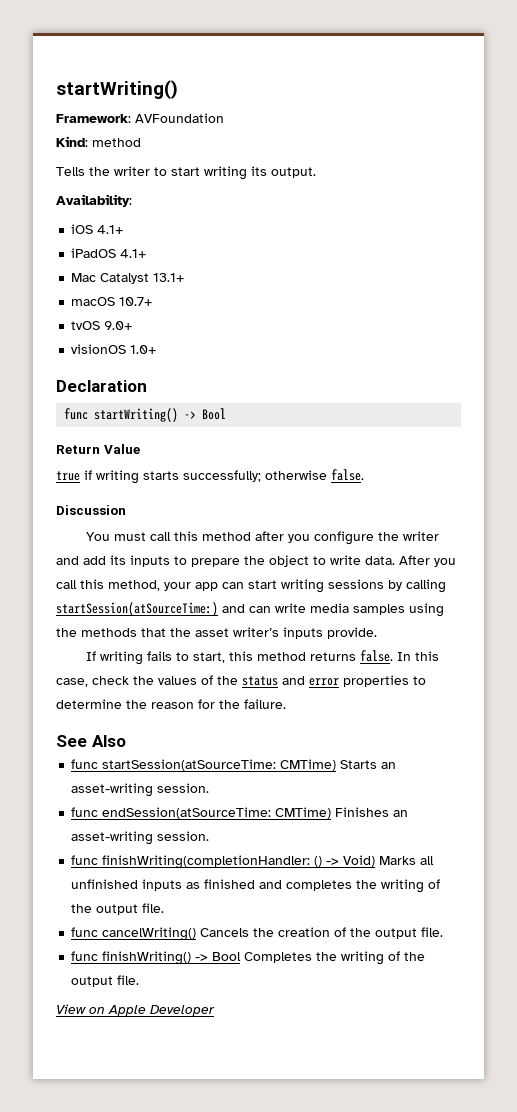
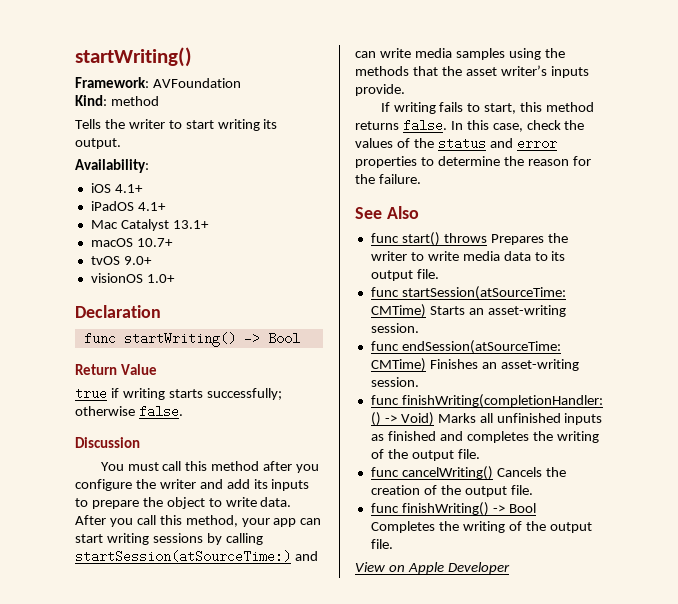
+ func start() throws Prepares the writer to write media data to its output file.

